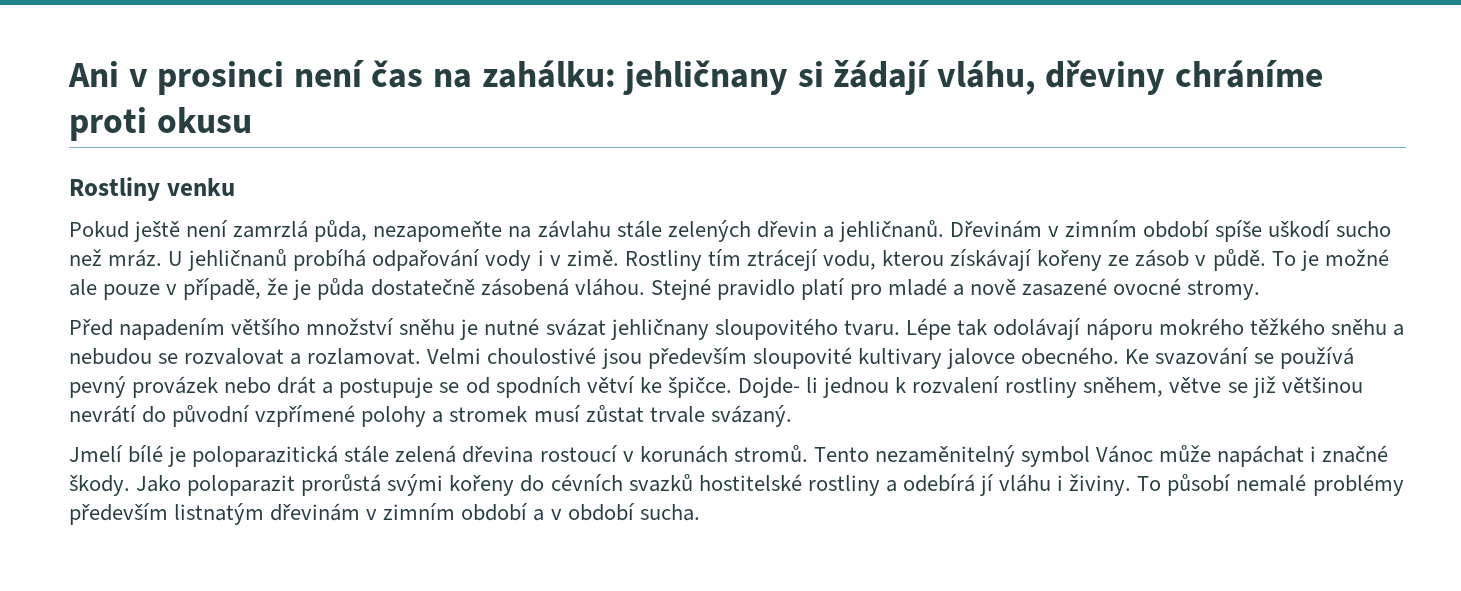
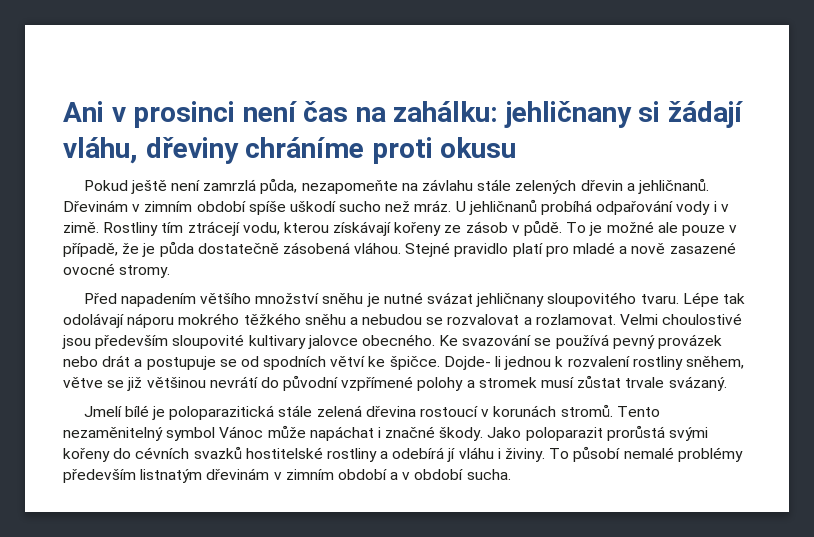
- Rostliny venku

